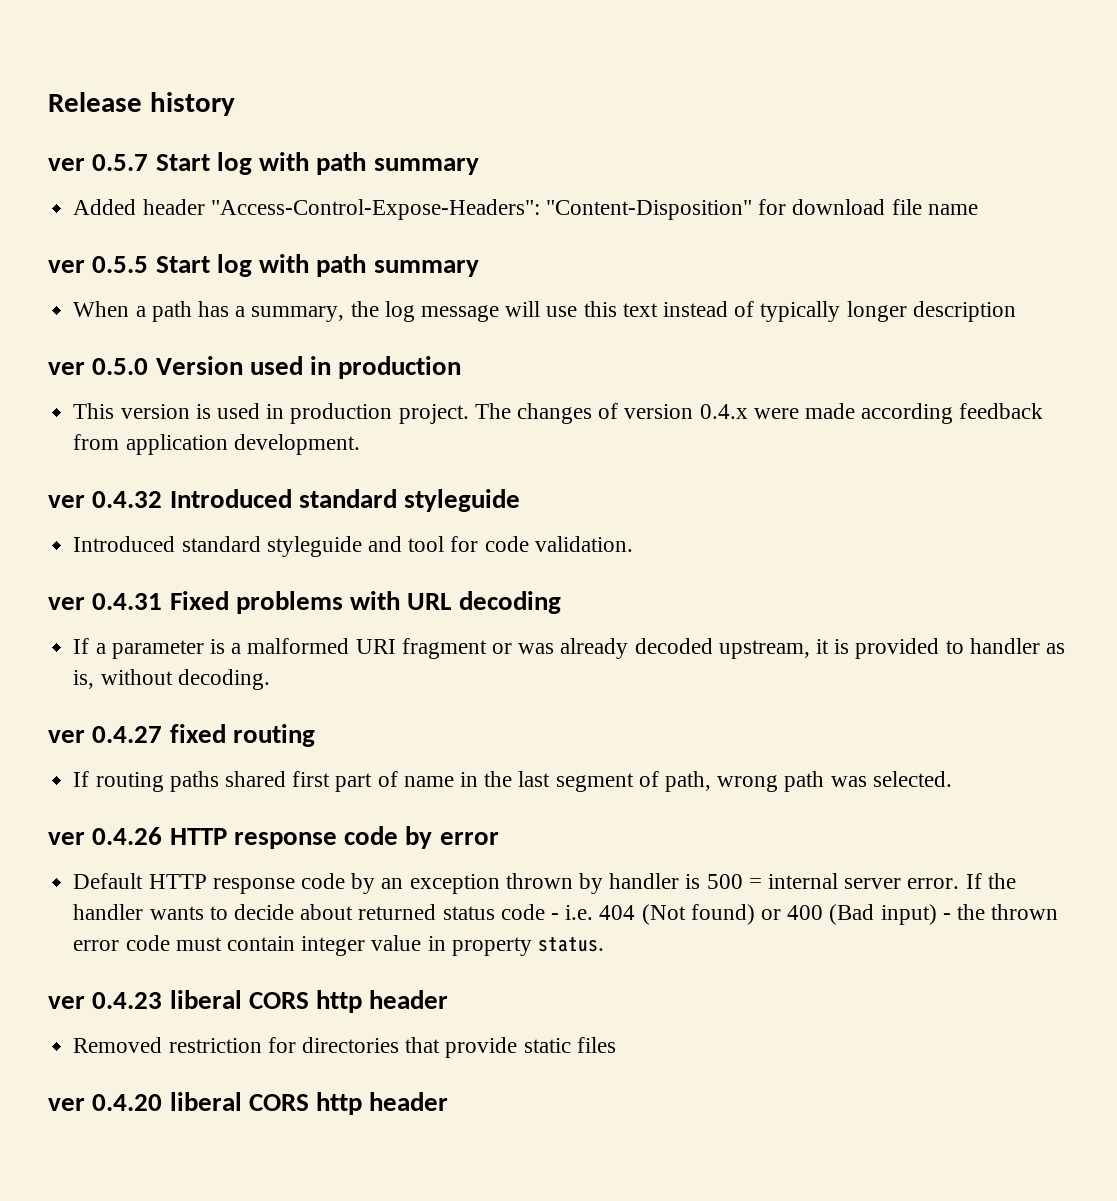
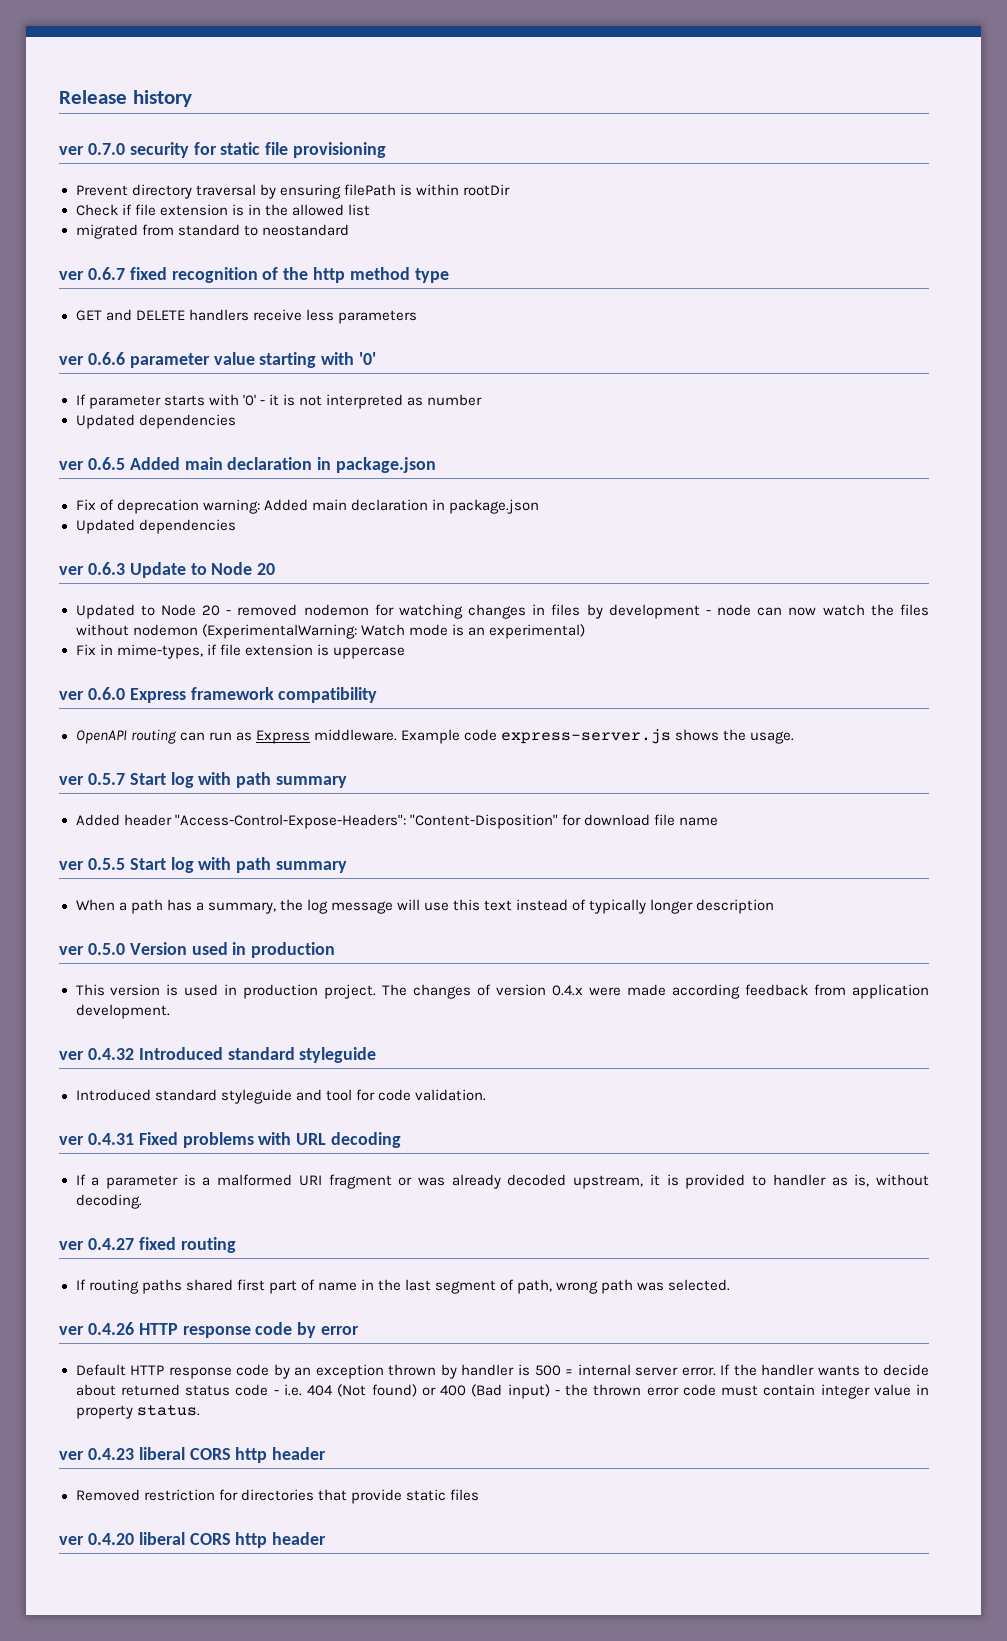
+ ver 0.7.0 security for static file provisioning
+ Prevent directory traversal by ensuring filePath is within rootDir
+ Check if file extension is in the allowed list
+ migrated from standard to neostandard
+ ver 0.6.7 fixed recognition of the http method type
+ GET and DELETE handlers receive less parameters
+ ver 0.6.6 parameter value starting with '0'
+ If parameter starts with '0' - it is not interpreted as number
+ Updated dependencies
+ ver 0.6.5 Added main declaration in package.json
+ Fix of deprecation warning: Added main declaration in package.json
+ Updated dependencies
+ ver 0.6.3 Update to Node 20
+ Updated to Node 20 - removed nodemon for watching changes in files by development - node can now watch the files without nodemon (ExperimentalWarning: Watch mode is an experimental)
+ Fix in mime-types, if file extension is uppercase
+ ver 0.6.0 Express framework compatibility
+ OpenAPI routing can run as Express middleware. Example code express-server.js shows the usage.

